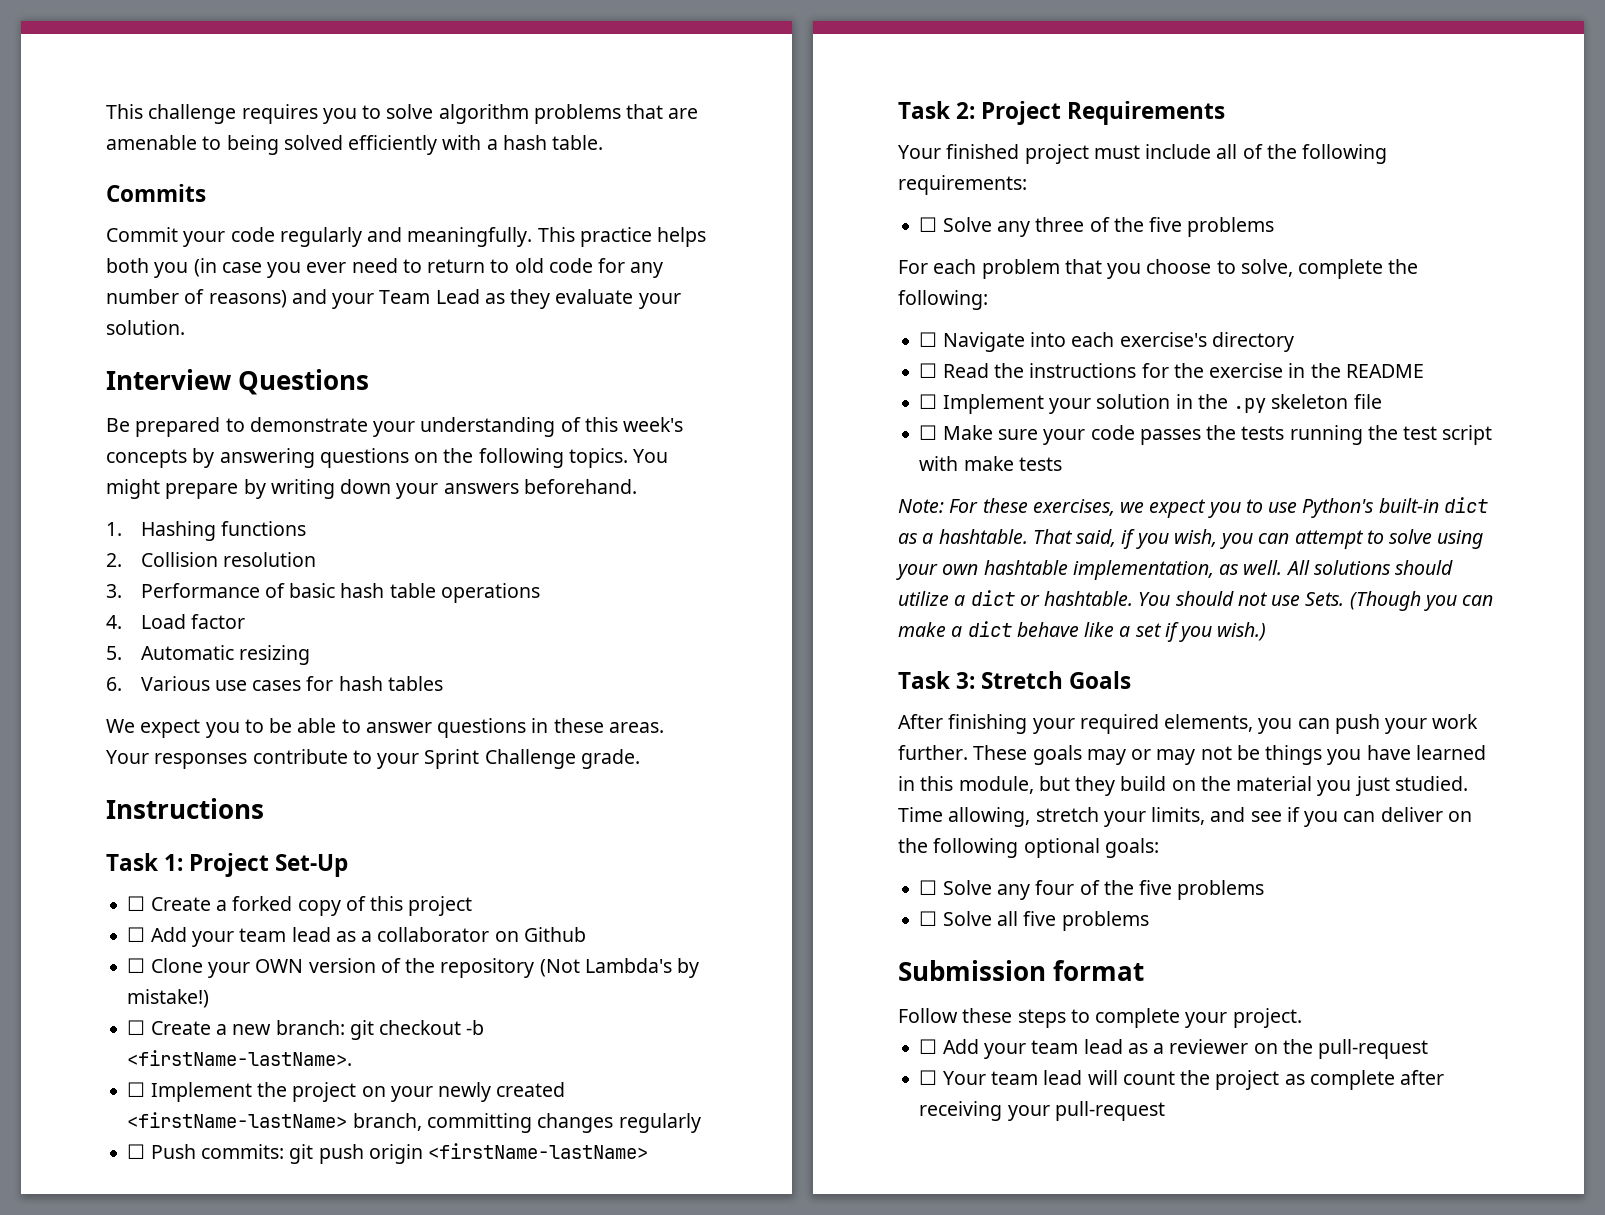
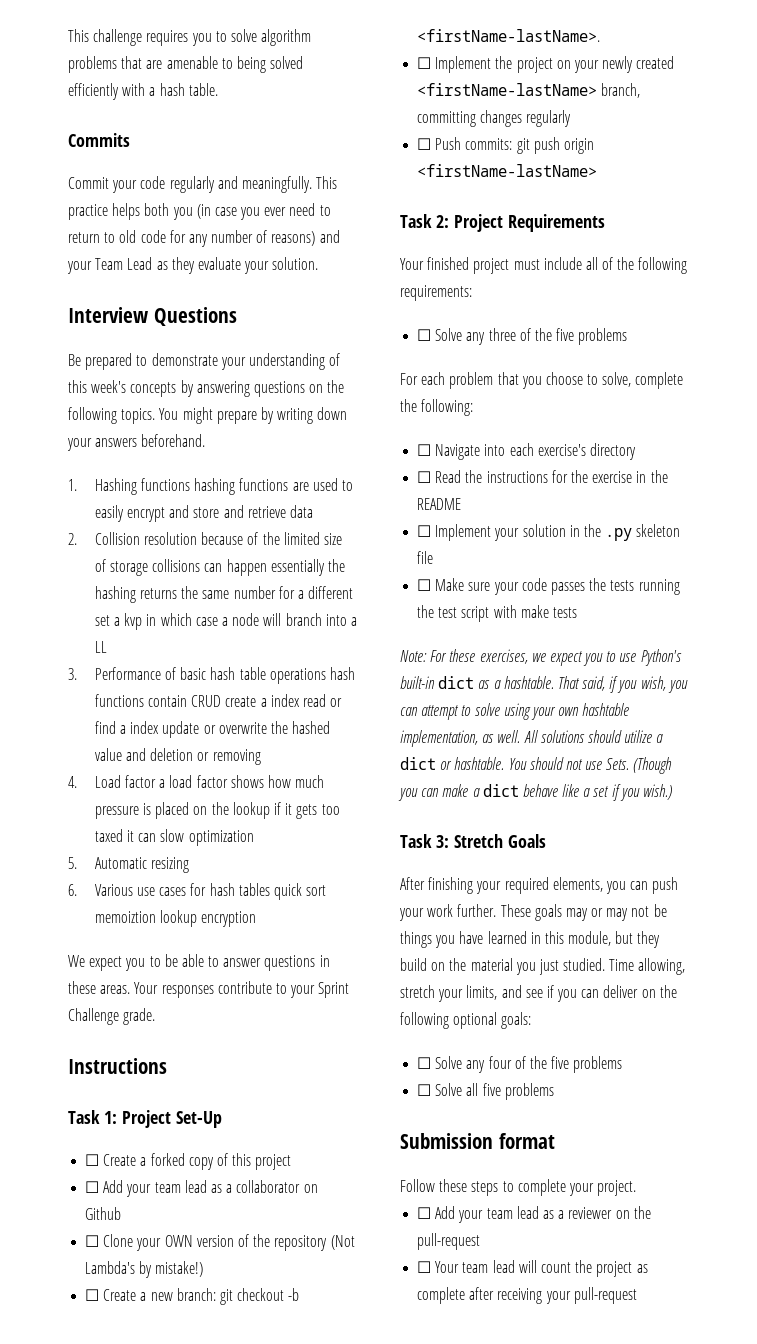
- 1. Hashing functions
- 2. Collision resolution
+ 1. Hashing functions hashing functions are used to easily encrypt and store and retrieve data
+ 2. Collision resolution because of the limited size of storage collisions can happen essentially the hashing returns the same number for a different set a kvp in which case a node will branch into a LL
- 3. Performance of basic hash table operations
- 4. Load factor
+ 3. Performance of basic hash table operations hash functions contain CRUD create a index read or find a index update or overwrite the hashed value and deletion or removing
+ 4. Load factor a load factor shows how much pressure is placed on the lookup if it gets too taxed it can slow optimization
- 6. Various use cases for hash tables
+ 6. Various use cases for hash tables quick sort memoiztion lookup encryption

